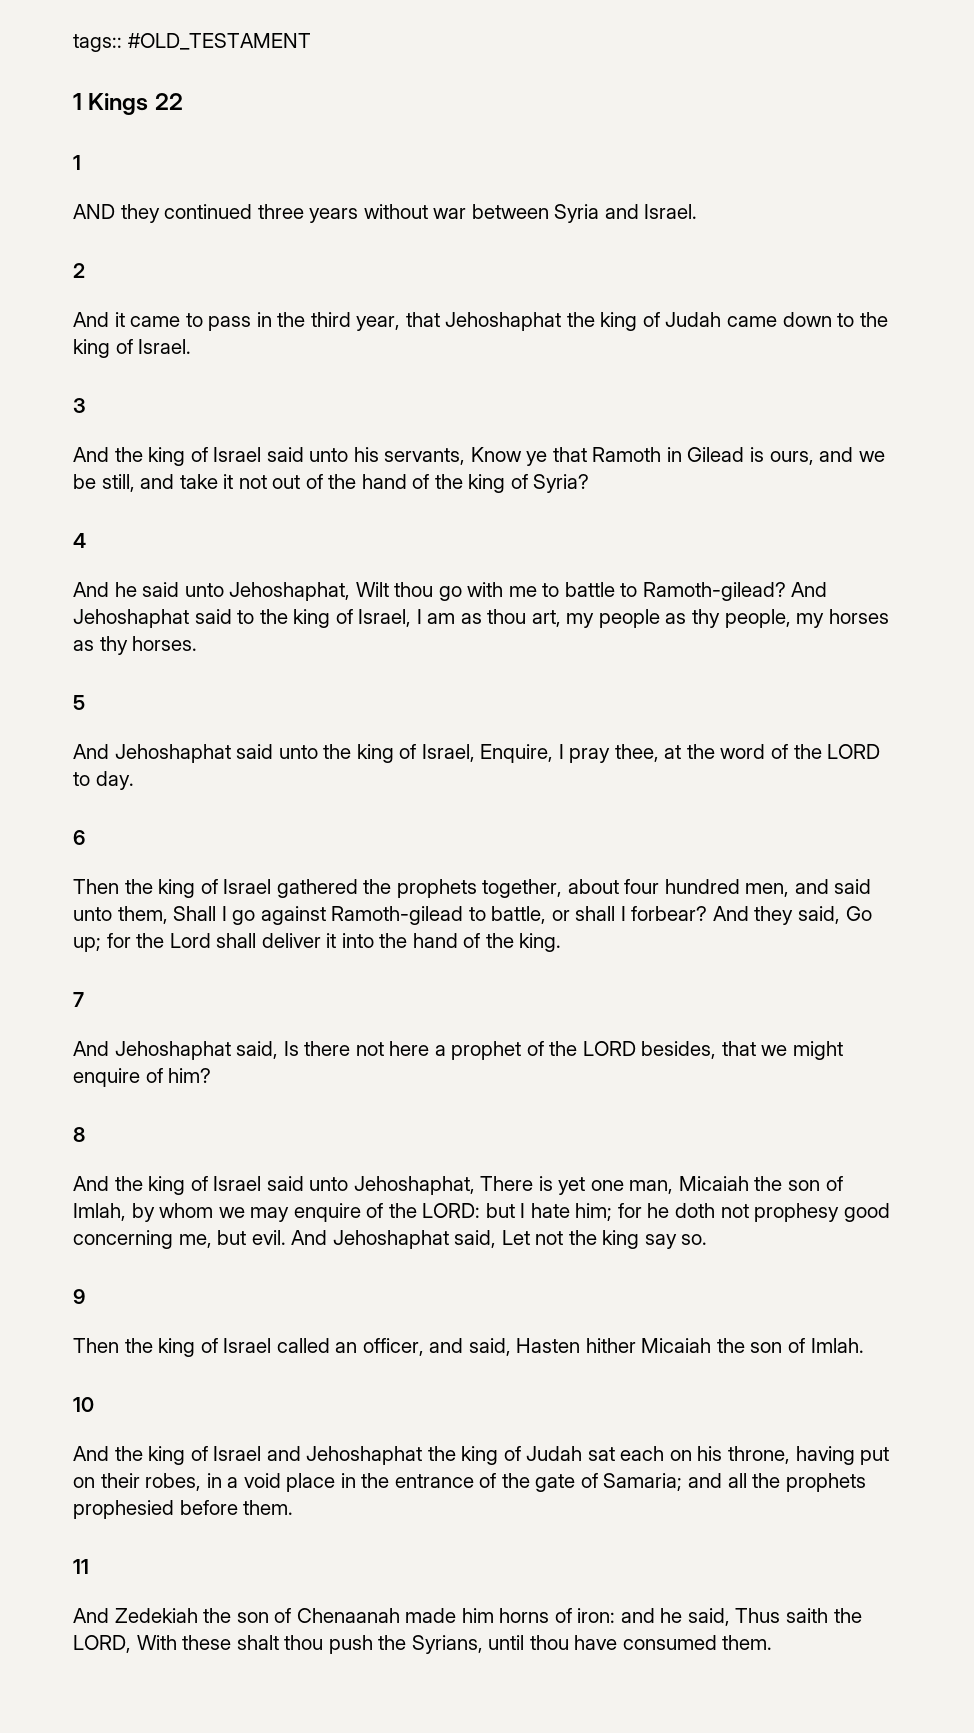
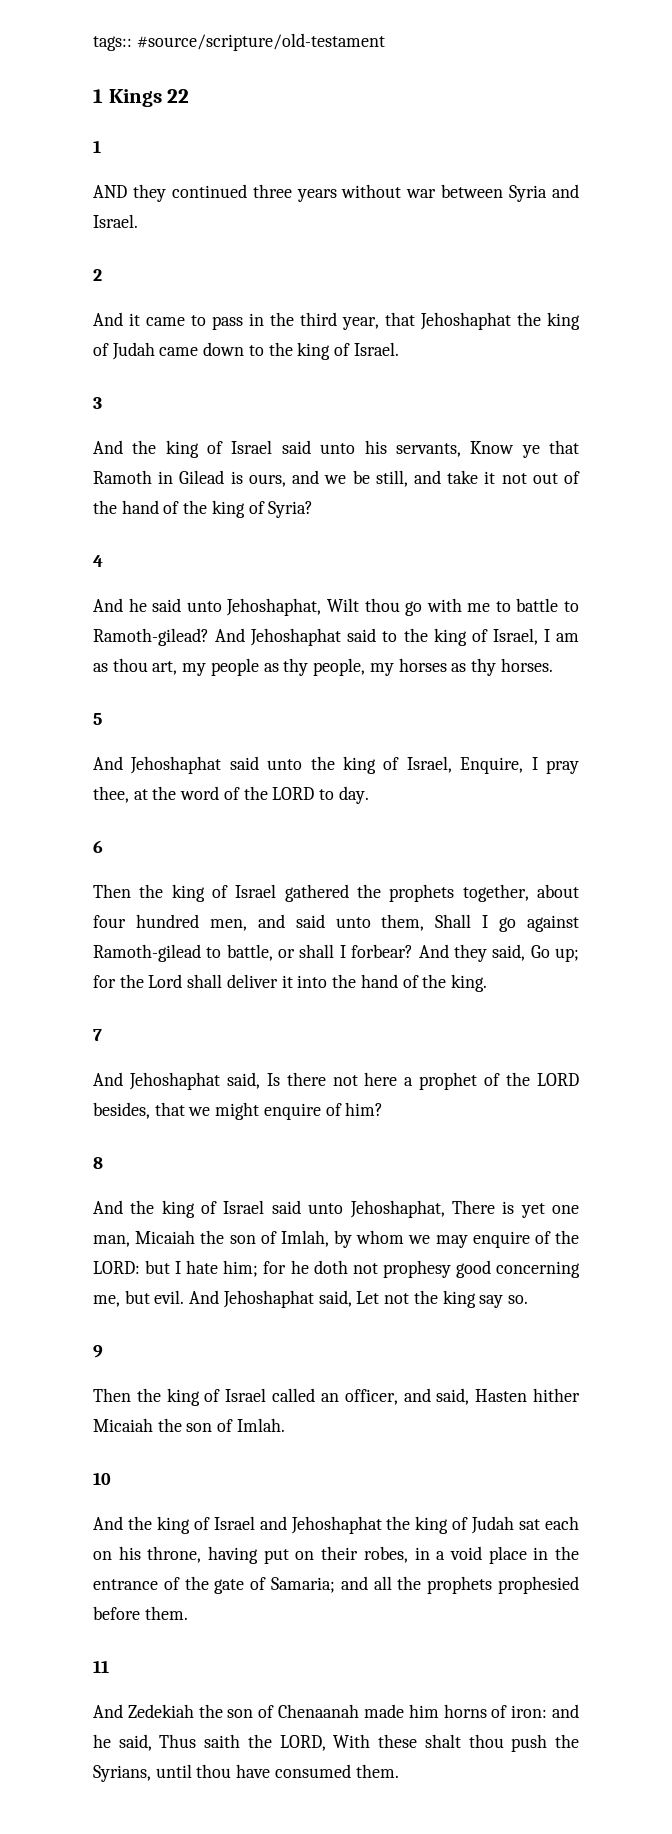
- tags:: #OLD_TESTAMENT
+ tags:: #source/scripture/old-testament

